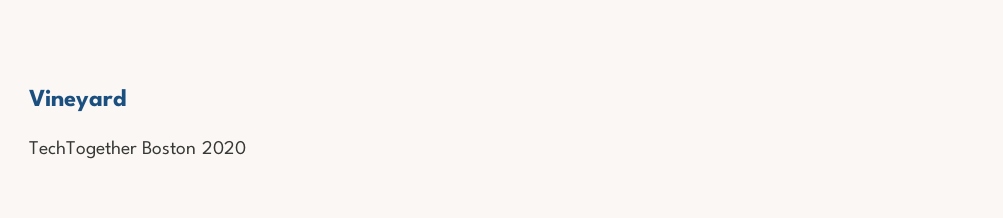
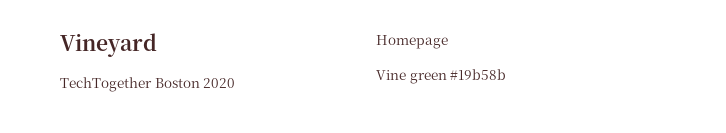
+ Homepage
+ Vine green #19b58b

